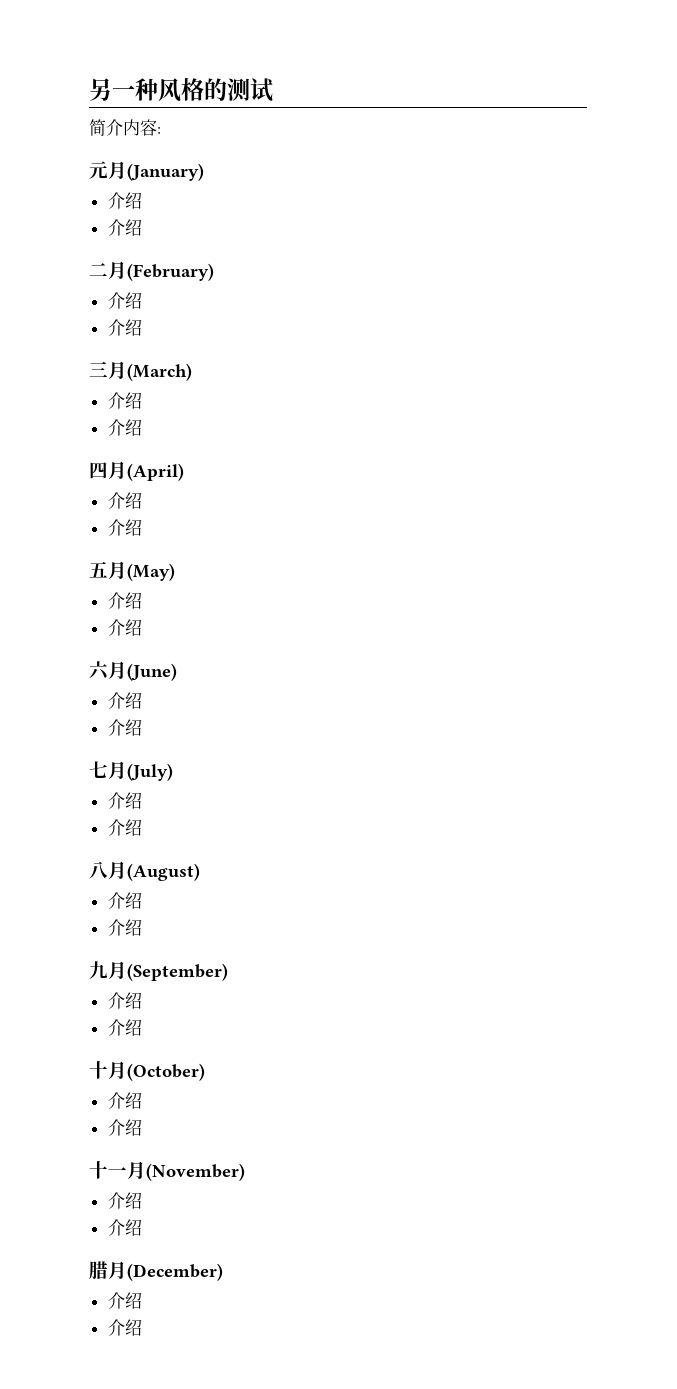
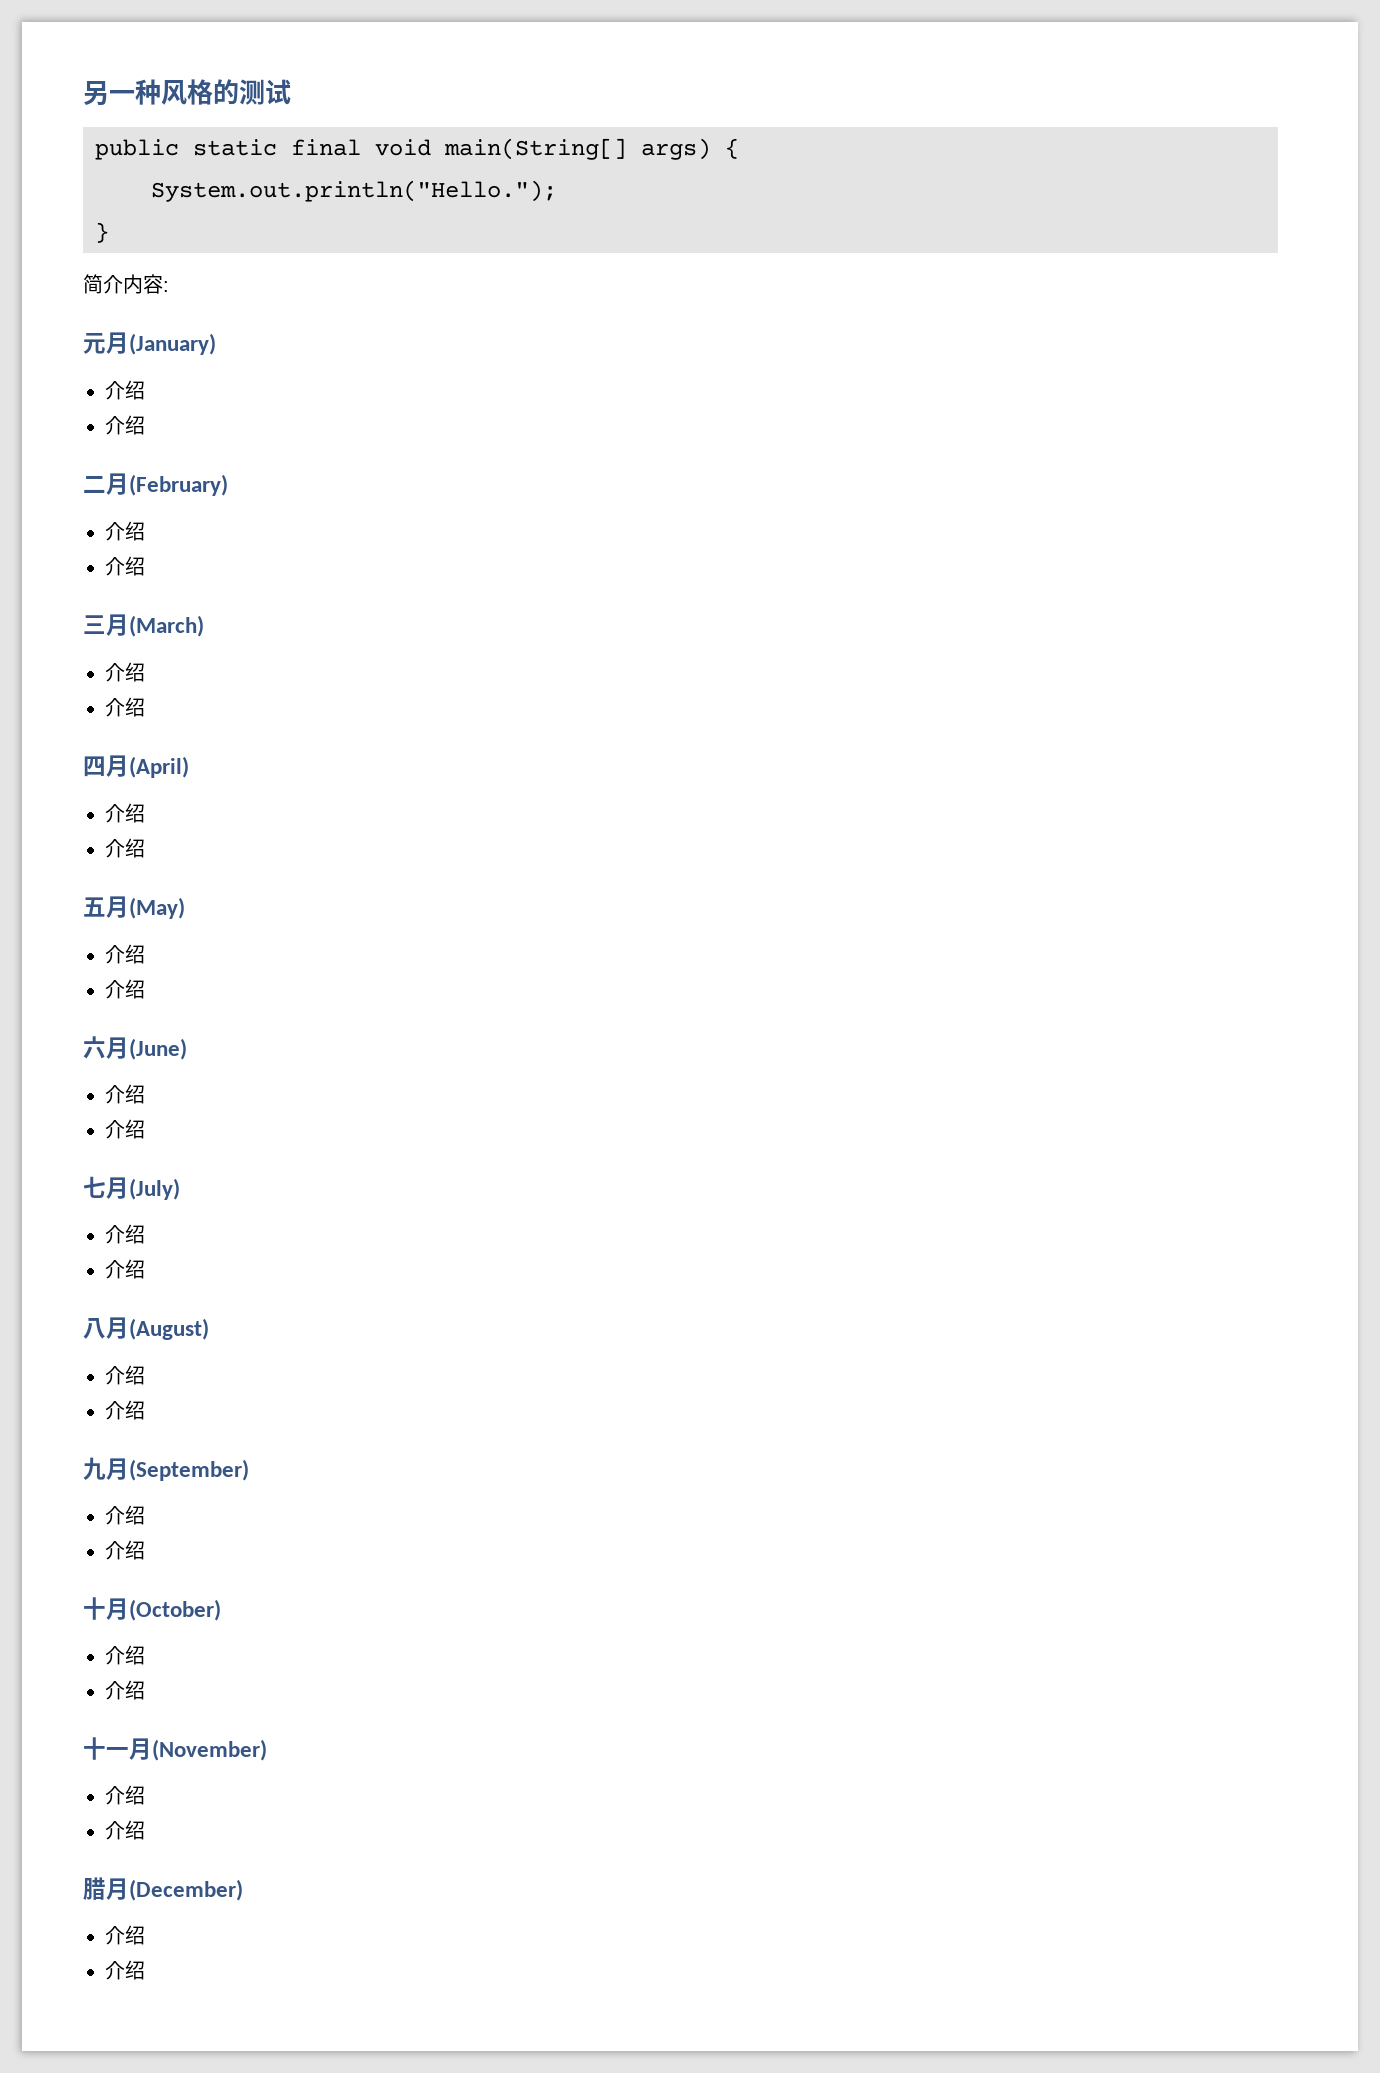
+ public static final void main(String[] args) {
+ System.out.println("Hello.");
+ }

